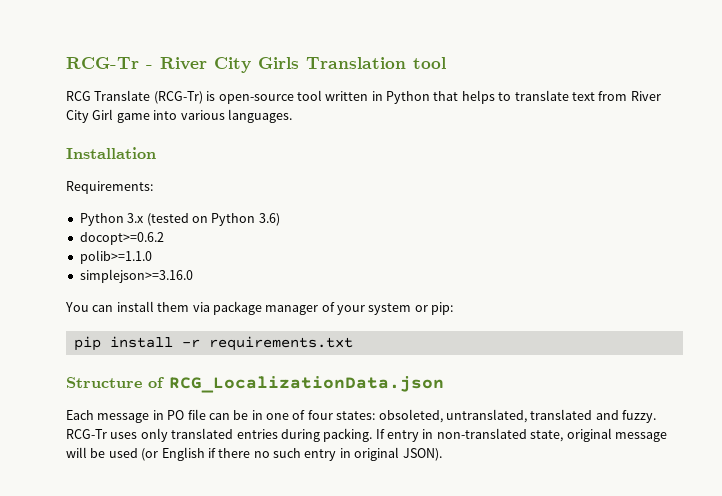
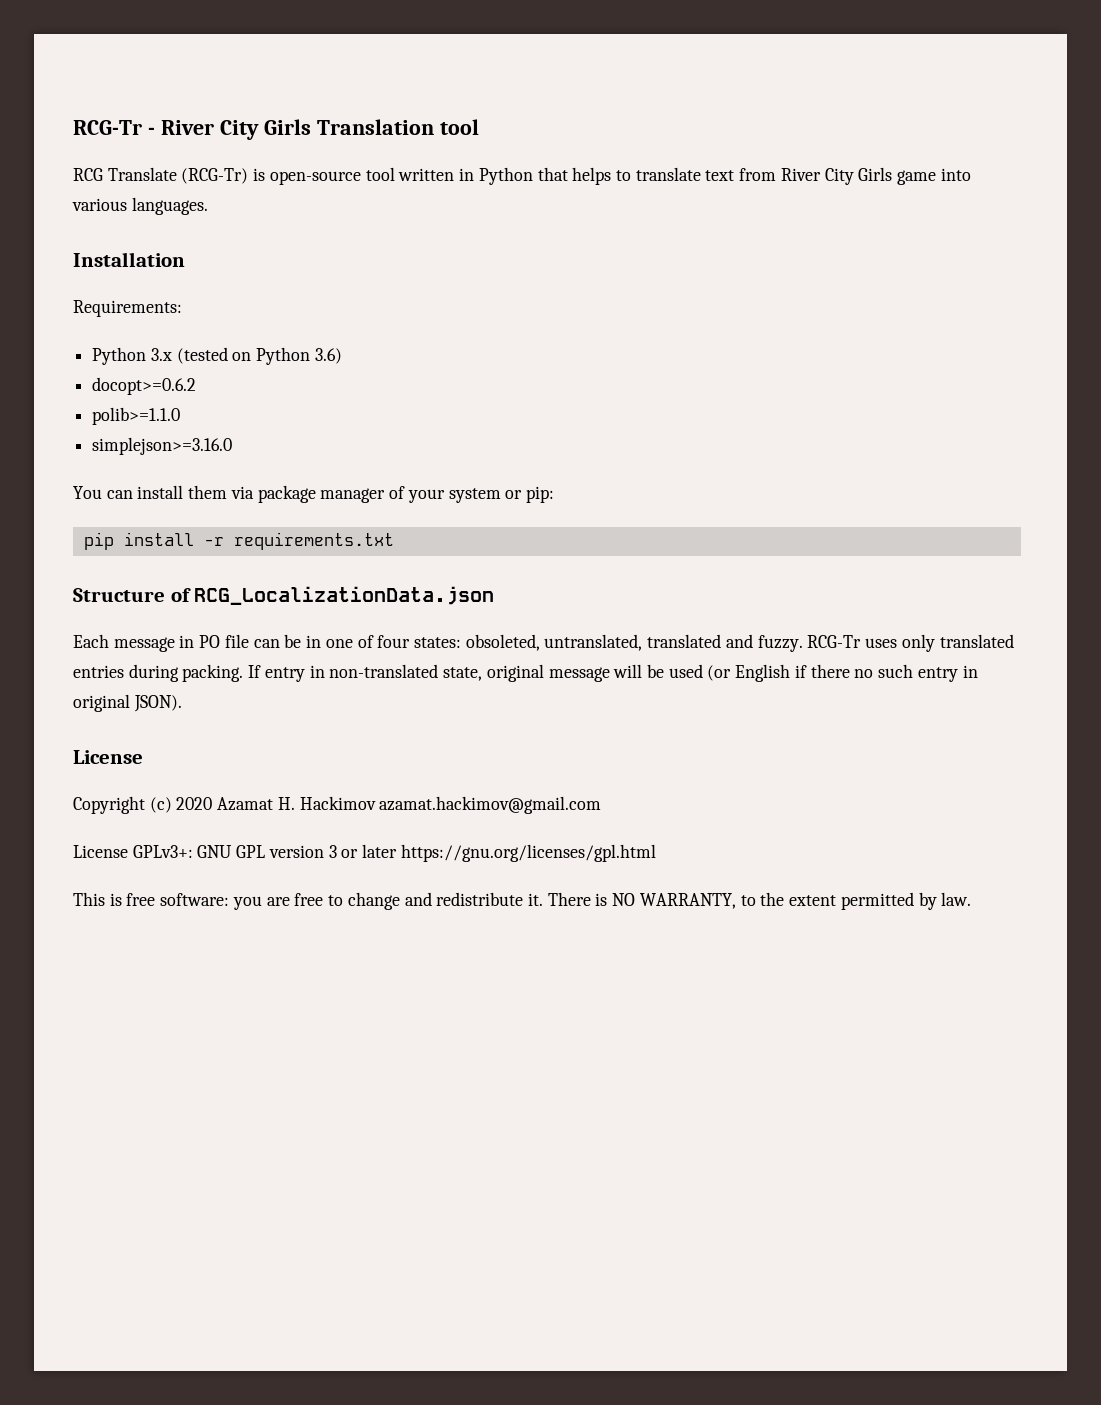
- RCG Translate (RCG-Tr) is open-source tool written in Python that helps to translate text from River City Girl game into various languages.
+ RCG Translate (RCG-Tr) is open-source tool written in Python that helps to translate text from River City Girls game into various languages.
  If entry in non-translated state, original message will be used (or English if there no such entry in original JSON).
+ License
+ Copyright (c) 2020 Azamat H. Hackimov azamat.hackimov@gmail.com
+ License GPLv3+: GNU GPL version 3 or later https://gnu.org/licenses/gpl.html
+ This is free software: you are free to change and redistribute it. There is NO WARRANTY, to the extent permitted by law.

